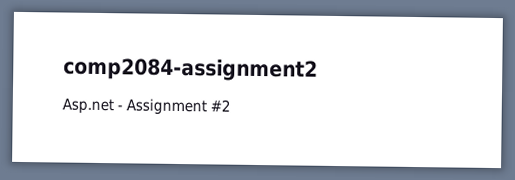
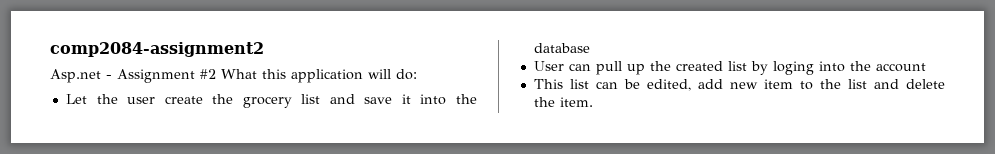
- Asp.net - Assignment #2
+ Asp.net - Assignment #2 What this application will do:
+ Let the user create the grocery list and save it into the database
+ User can pull up the created list by loging into the account
+ This list can be edited, add new item to the list and delete the item.

